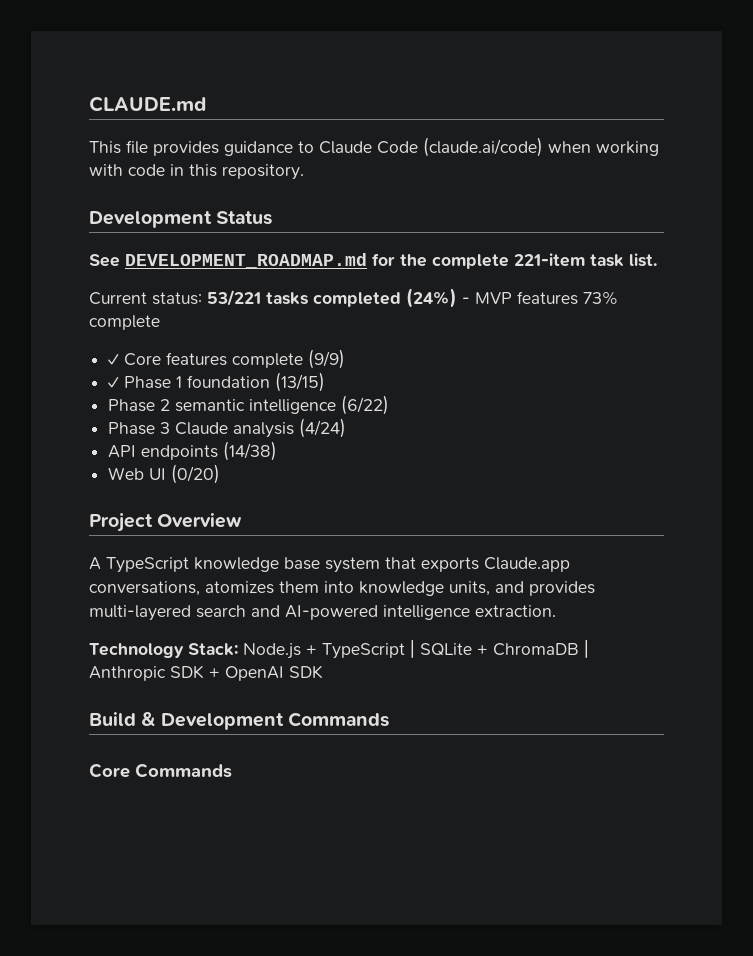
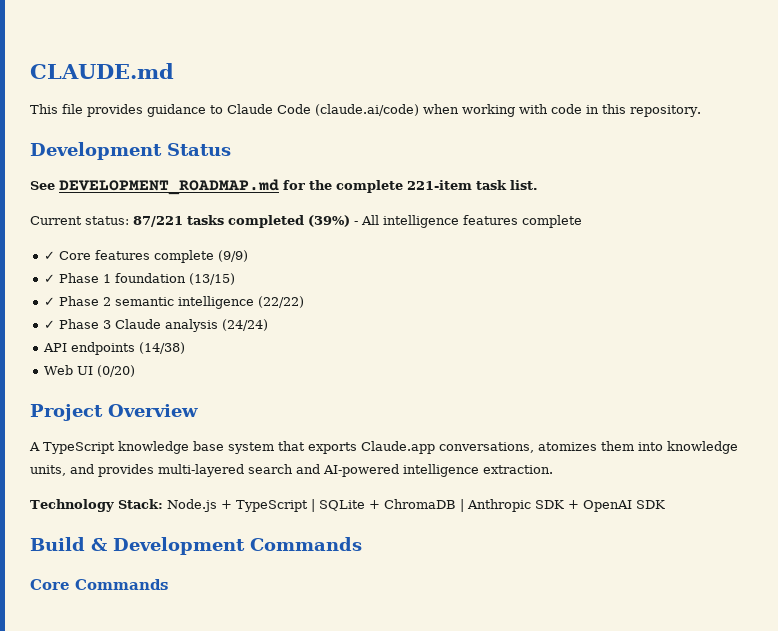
- Current status: 53/221 tasks completed (24%) - MVP features 73% complete
+ Current status: 87/221 tasks completed (39%) - All intelligence features complete
- Phase 2 semantic intelligence (6/22)
- Phase 3 Claude analysis (4/24)
+ ✓ Phase 2 semantic intelligence (22/22)
+ ✓ Phase 3 Claude analysis (24/24)

